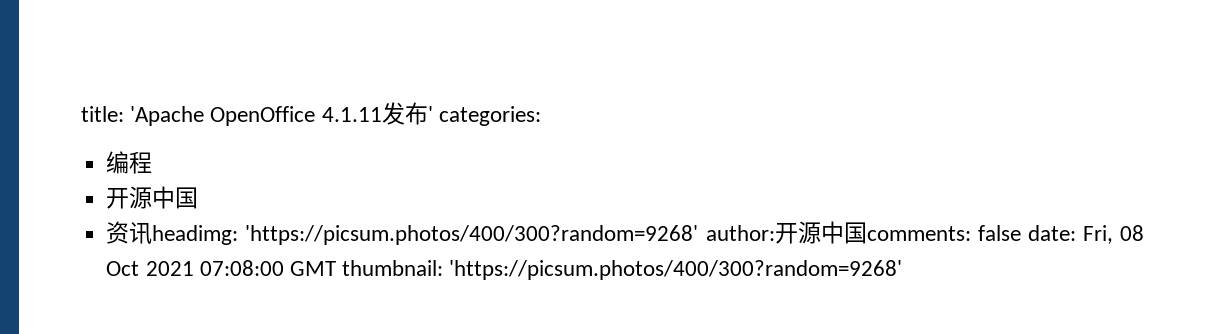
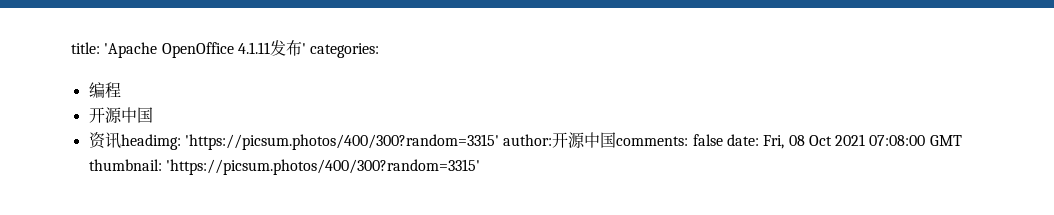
- 资讯headimg: 'https://picsum.photos/400/300?random=9268' author:开源中国comments: false date: Fri, 08 Oct 2021 07:08:00 GMT thumbnail: 'https://picsum.photos/400/300?random=9268'
+ 资讯headimg: 'https://picsum.photos/400/300?random=3315' author:开源中国comments: false date: Fri, 08 Oct 2021 07:08:00 GMT thumbnail: 'https://picsum.photos/400/300?random=3315'

